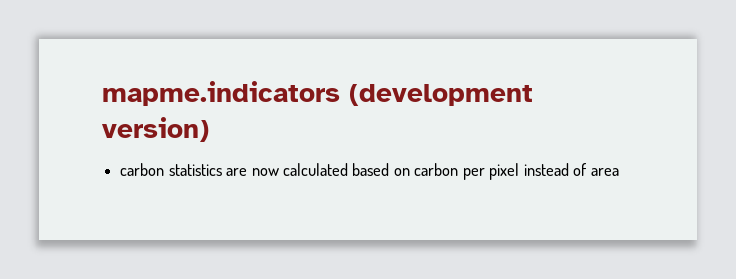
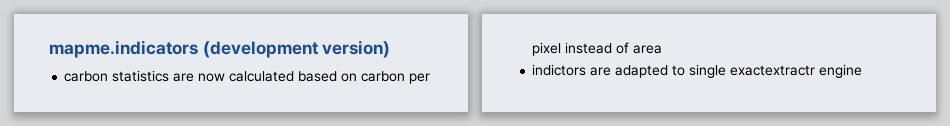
+ indictors are adapted to single exactextractr engine

